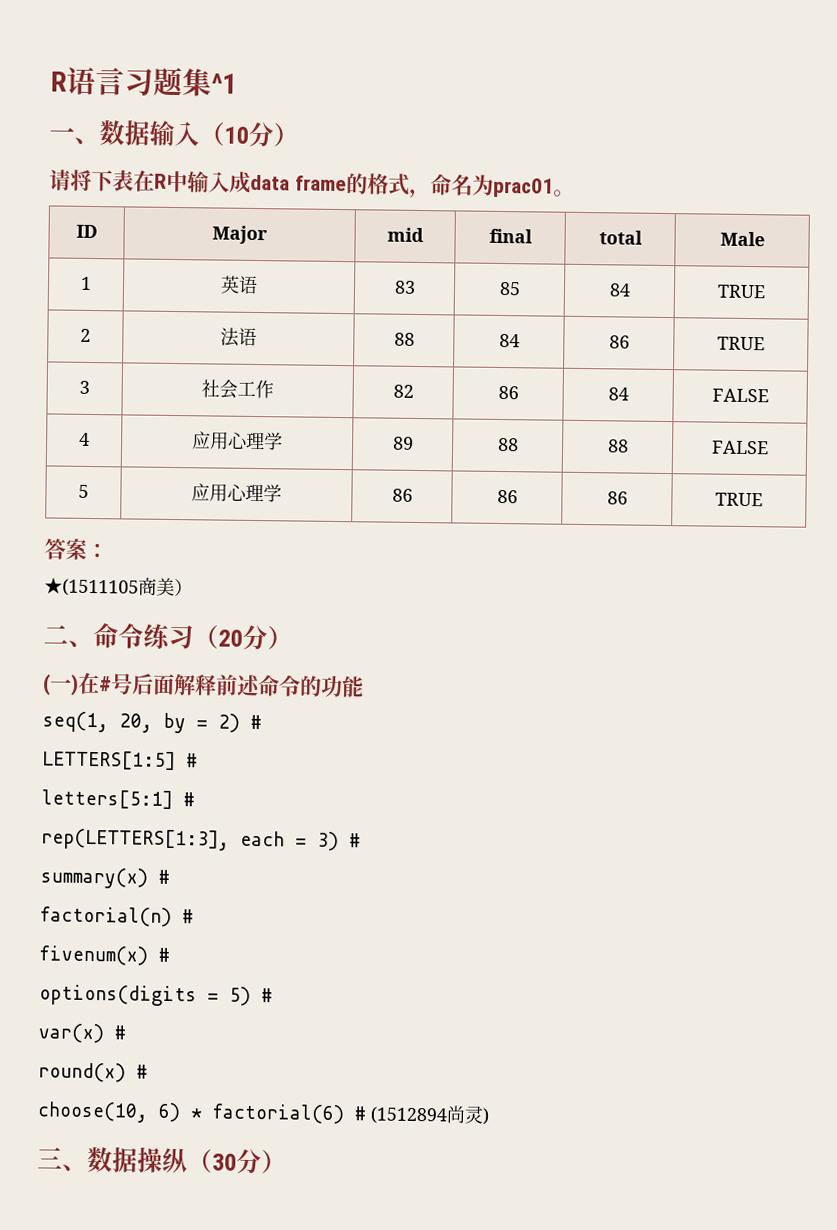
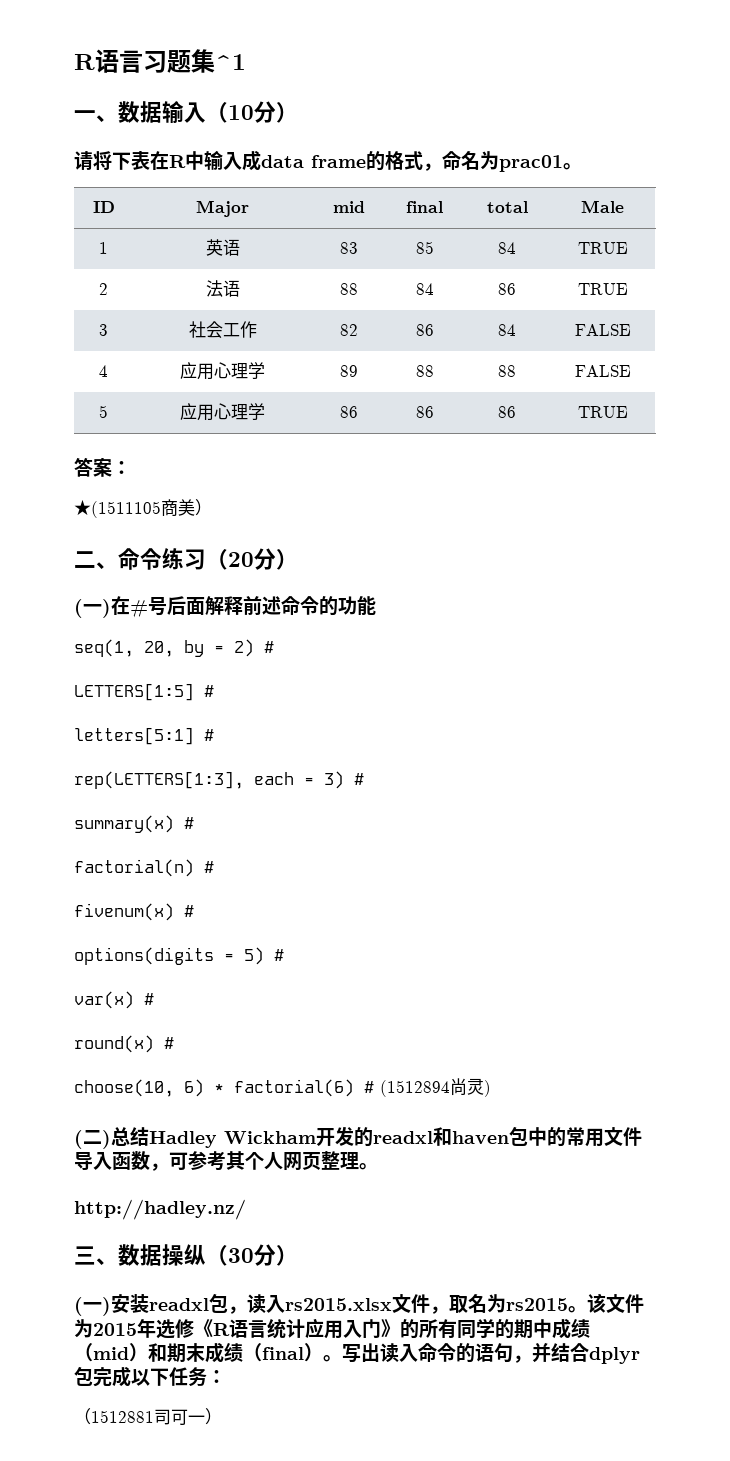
+ (二)总结Hadley Wickham开发的readxl和haven包中的常用文件导入函数，可参考其个人网页整理。
+ http://hadley.nz/
+ (一)安装readxl包，读入rs2015.xlsx文件，取名为rs2015。该文件为2015年选修《R语言统计应用入门》的所有同学的期中成绩（mid）和期末成绩（final）。写出读入命令的语句，并结合dplyr包完成以下任务：
+ （1512881司可一）

